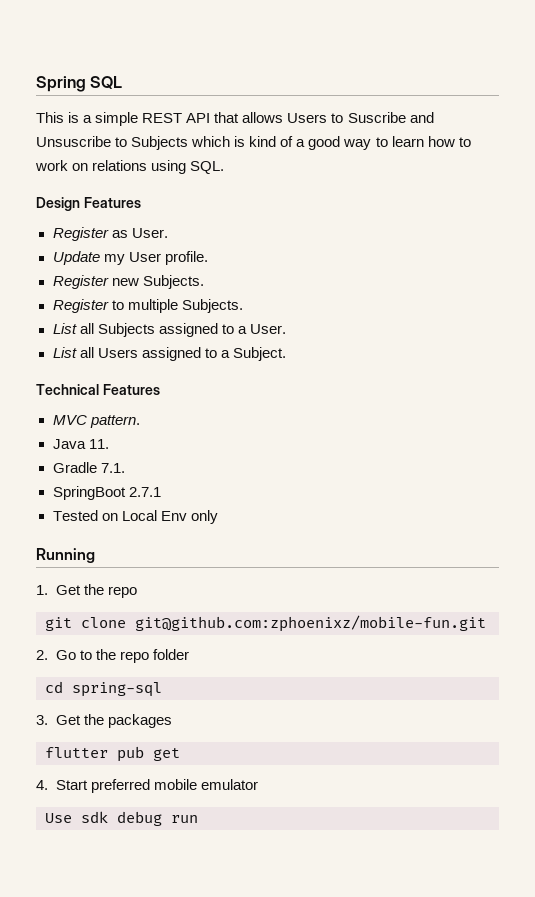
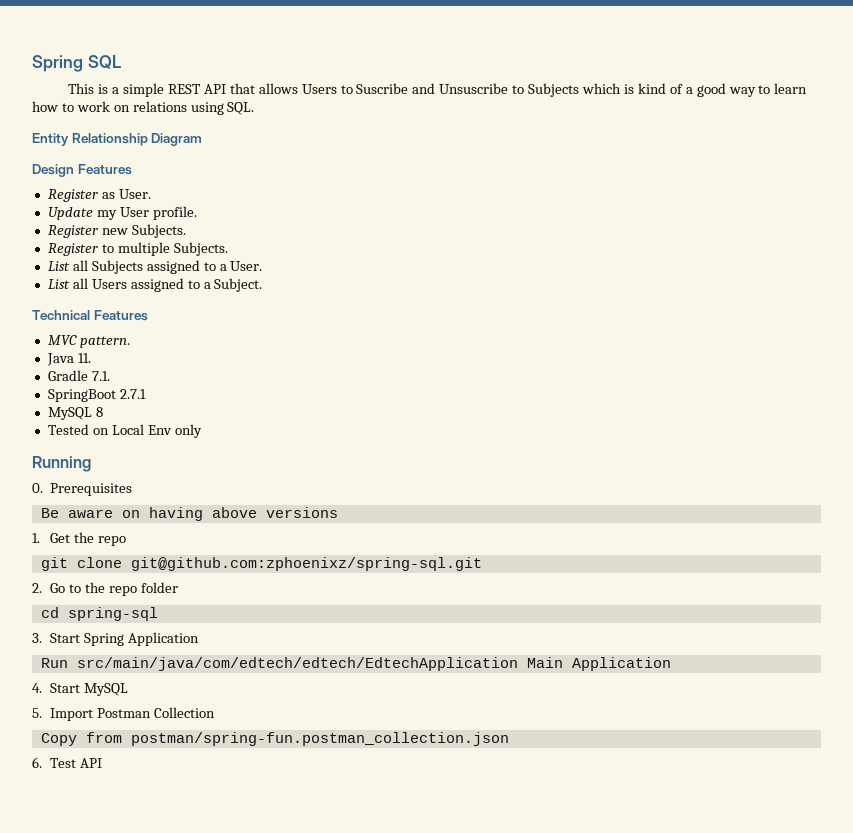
+ Entity Relationship Diagram
+ MySQL 8
+ 0. Prerequisites
+ Be aware on having above versions
- git clone git@github.com:zphoenixz/mobile-fun.git
+ git clone git@github.com:zphoenixz/spring-sql.git
- 3. Get the packages
- flutter pub get
- 4. Start preferred mobile emulator
- Use sdk debug run
+ 3. Start Spring Application
+ Run src/main/java/com/edtech/edtech/EdtechApplication Main Application
+ 4. Start MySQL
+ 5. Import Postman Collection
+ Copy from postman/spring-fun.postman_collection.json
+ 6. Test API

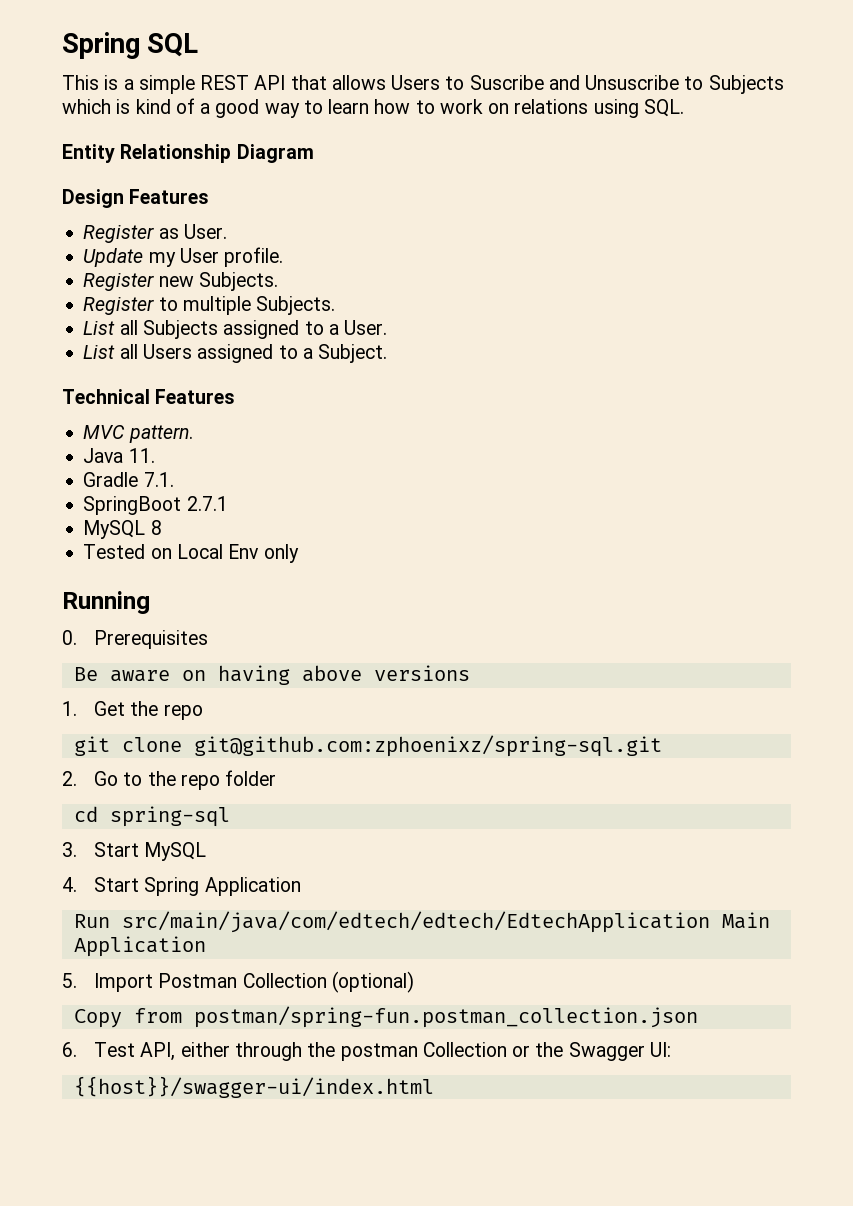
- 3. Start Spring Application
+ 3. Start MySQL
+ 4. Start Spring Application
- 4. Start MySQL
- 5. Import Postman Collection
+ 5. Import Postman Collection (optional)
- 6. Test API
+ 6. Test API, either through the postman Collection or the Swagger UI:
+ {{host}}/swagger-ui/index.html

